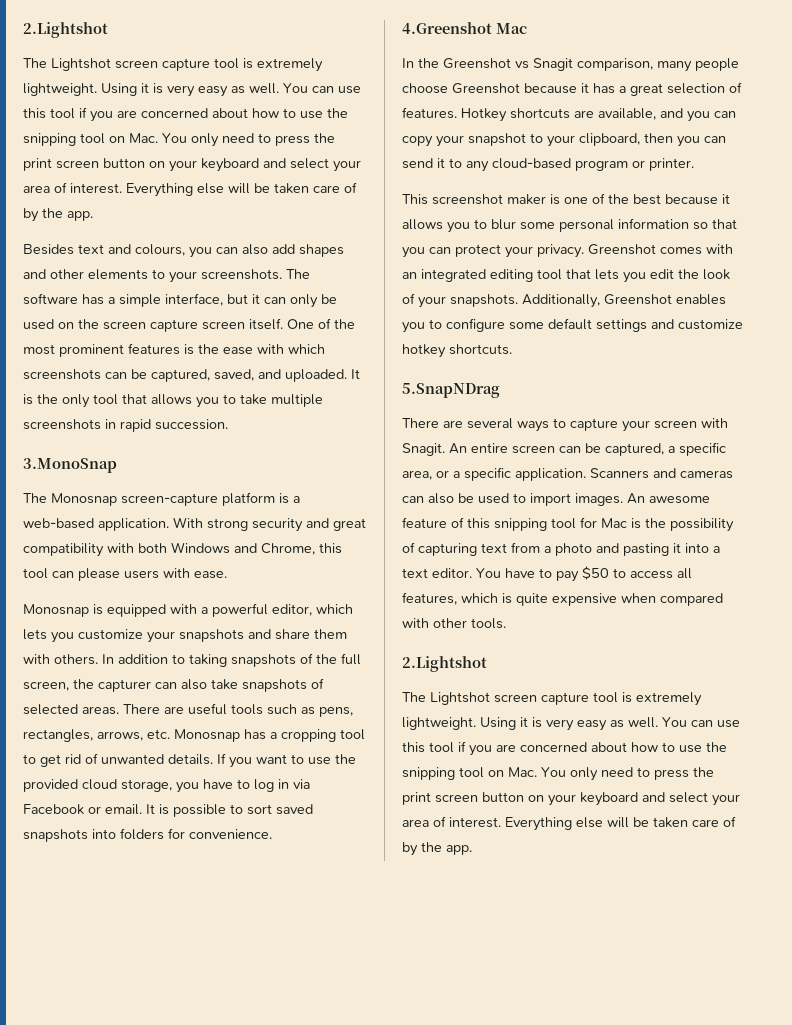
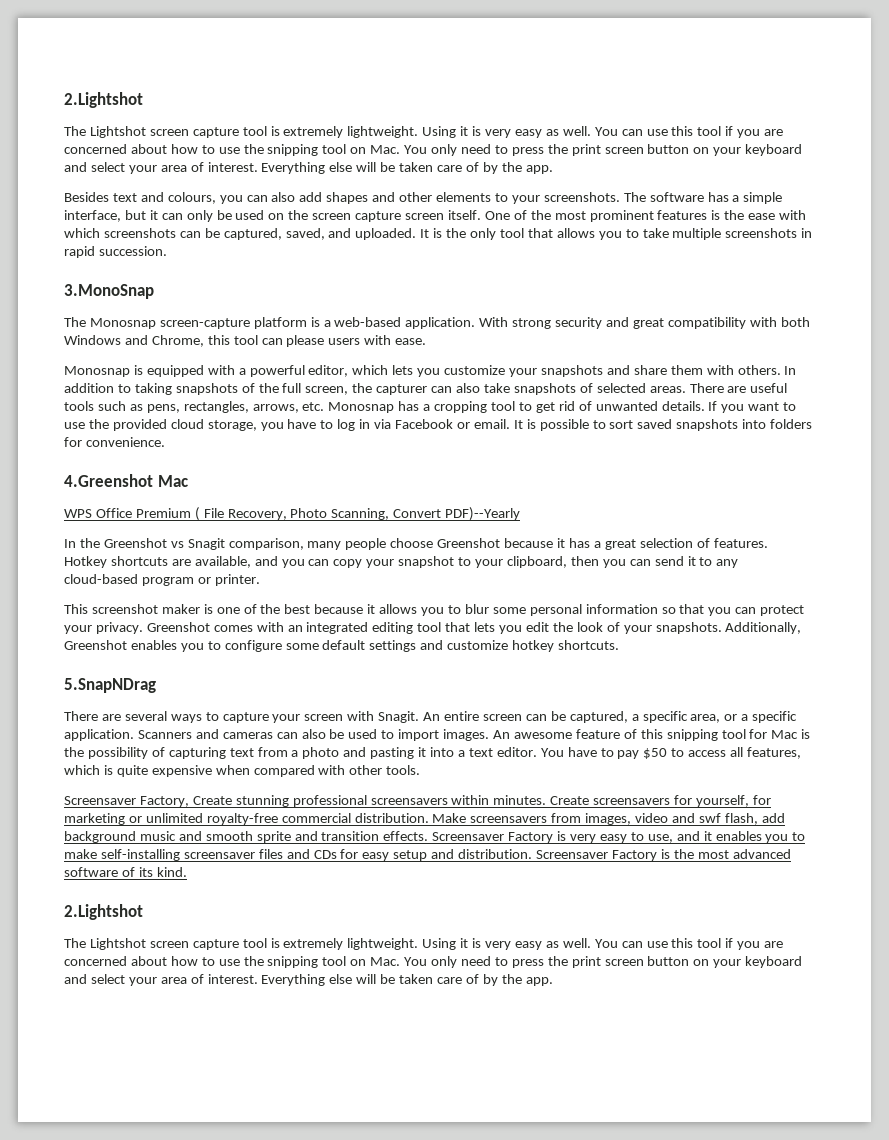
+ WPS Office Premium ( File Recovery, Photo Scanning, Convert PDF)--Yearly
+ Screensaver Factory, Create stunning professional screensavers within minutes. Create screensavers for yourself, for marketing or unlimited royalty-free commercial distribution. Make screensavers from images, video and swf flash, add background music and smooth sprite and transition effects. Screensaver Factory is very easy to use, and it enables you to make self-installing screensaver files and CDs for easy setup and distribution. Screensaver Factory is the most advanced software of its kind.

